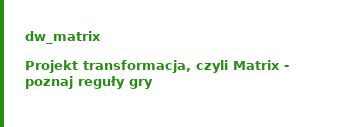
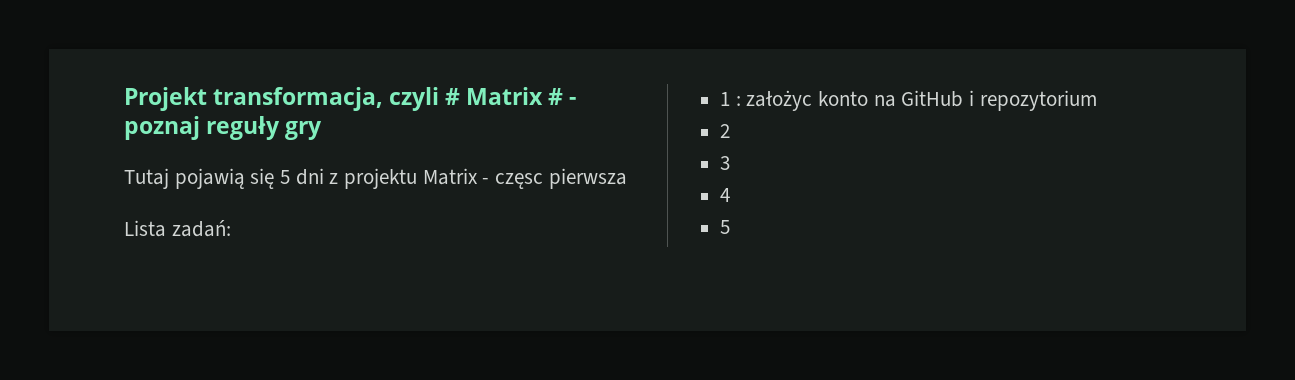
- dw_matrix
- Projekt transformacja, czyli Matrix - poznaj reguły gry
+ Projekt transformacja, czyli # Matrix # - poznaj reguły gry
+ Tutaj pojawią się 5 dni z projektu Matrix - częsc pierwsza
+ Lista zadań:
+ 1 : założyc konto na GitHub i repozytorium
+ 2
+ 3
+ 4
+ 5

